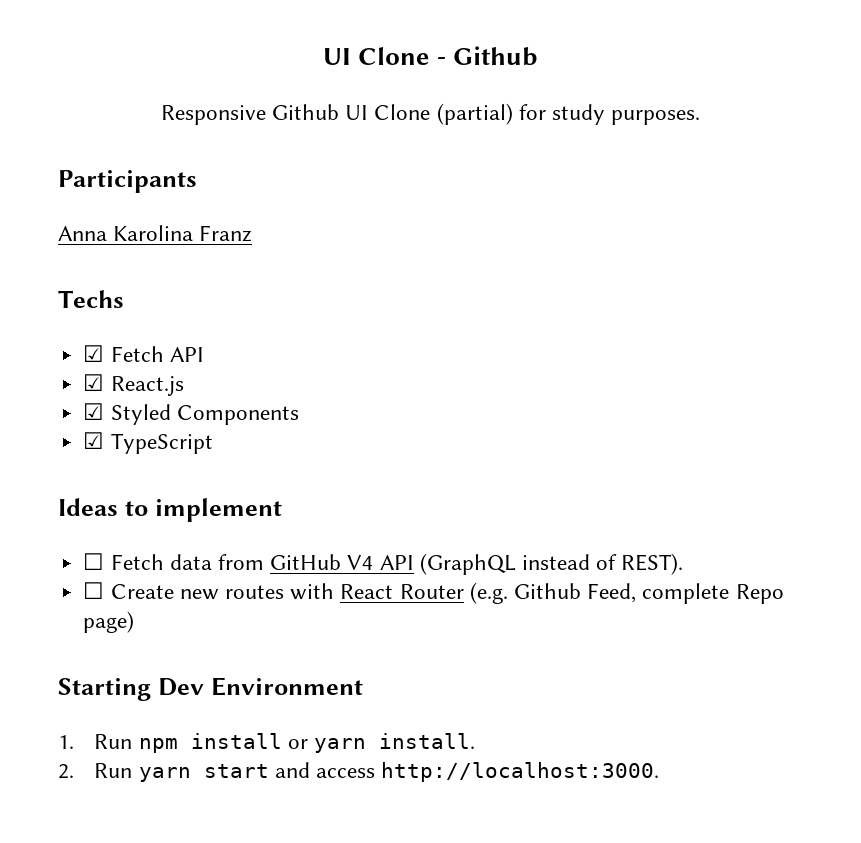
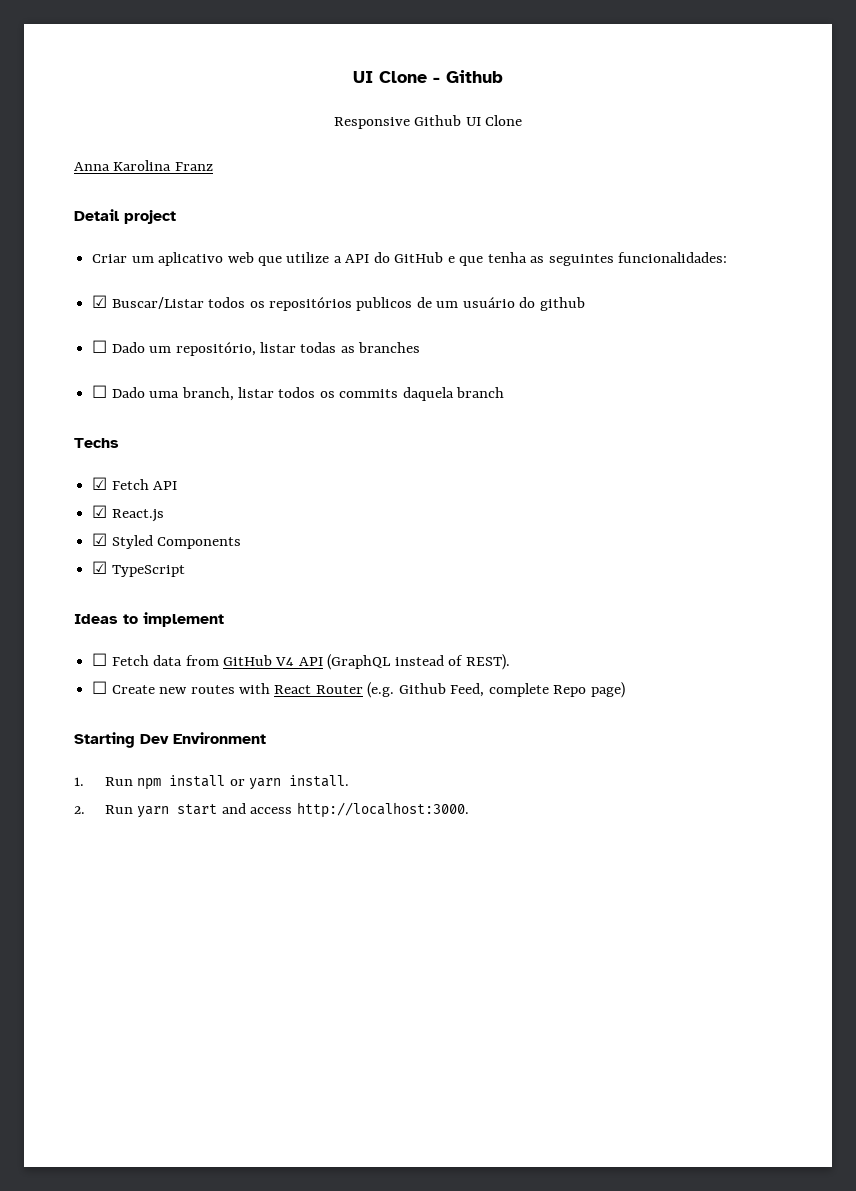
- Responsive Github UI Clone (partial) for study purposes.
- Participants
+ Responsive Github UI Clone
  Anna Karolina Franz
+ Detail project
+ Criar um aplicativo web que utilize a API do GitHub e que tenha as seguintes funcionalidades:
+ ☑ Buscar/Listar todos os repositórios publicos de um usuário do github
+ ☐ Dado um repositório, listar todas as branches
+ ☐ Dado uma branch, listar todos os commits daquela branch

